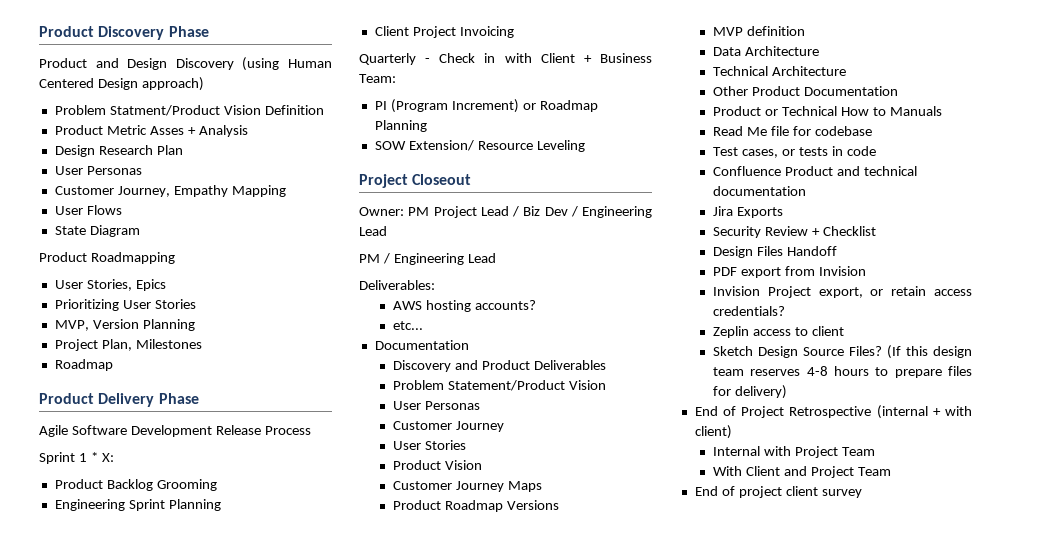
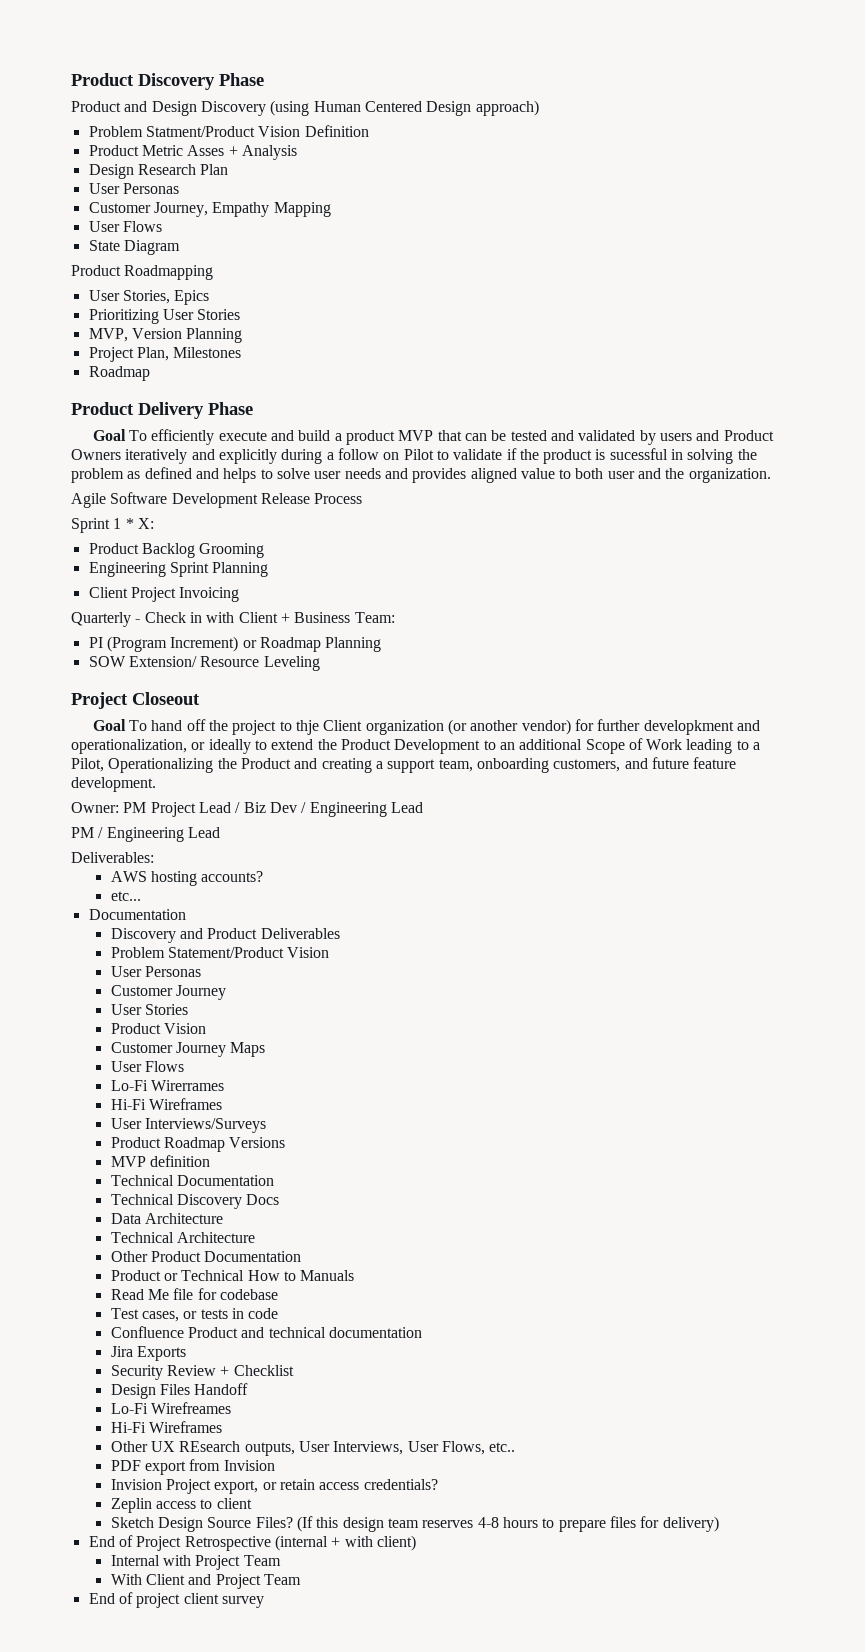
+ Goal To efficiently execute and build a product MVP that can be tested and validated by users and Product Owners iteratively and explicitly during a follow on Pilot to validate if the product is sucessful in solving the problem as defined and helps to solve user needs and provides aligned value to both user and the organization.
+ Goal To hand off the project to thje Client organization (or another vendor) for further developkment and operationalization, or ideally to extend the Product Development to an additional Scope of Work leading to a Pilot, Operationalizing the Product and creating a support team, onboarding customers, and future feature development.
  Customer Journey Maps
+ User Flows
+ Lo-Fi Wirerrames
+ Hi-Fi Wireframes
+ User Interviews/Surveys
+ Technical Documentation
+ Technical Discovery Docs
+ Lo-Fi Wirefreames
+ Hi-Fi Wireframes
+ Other UX REsearch outputs, User Interviews, User Flows, etc..

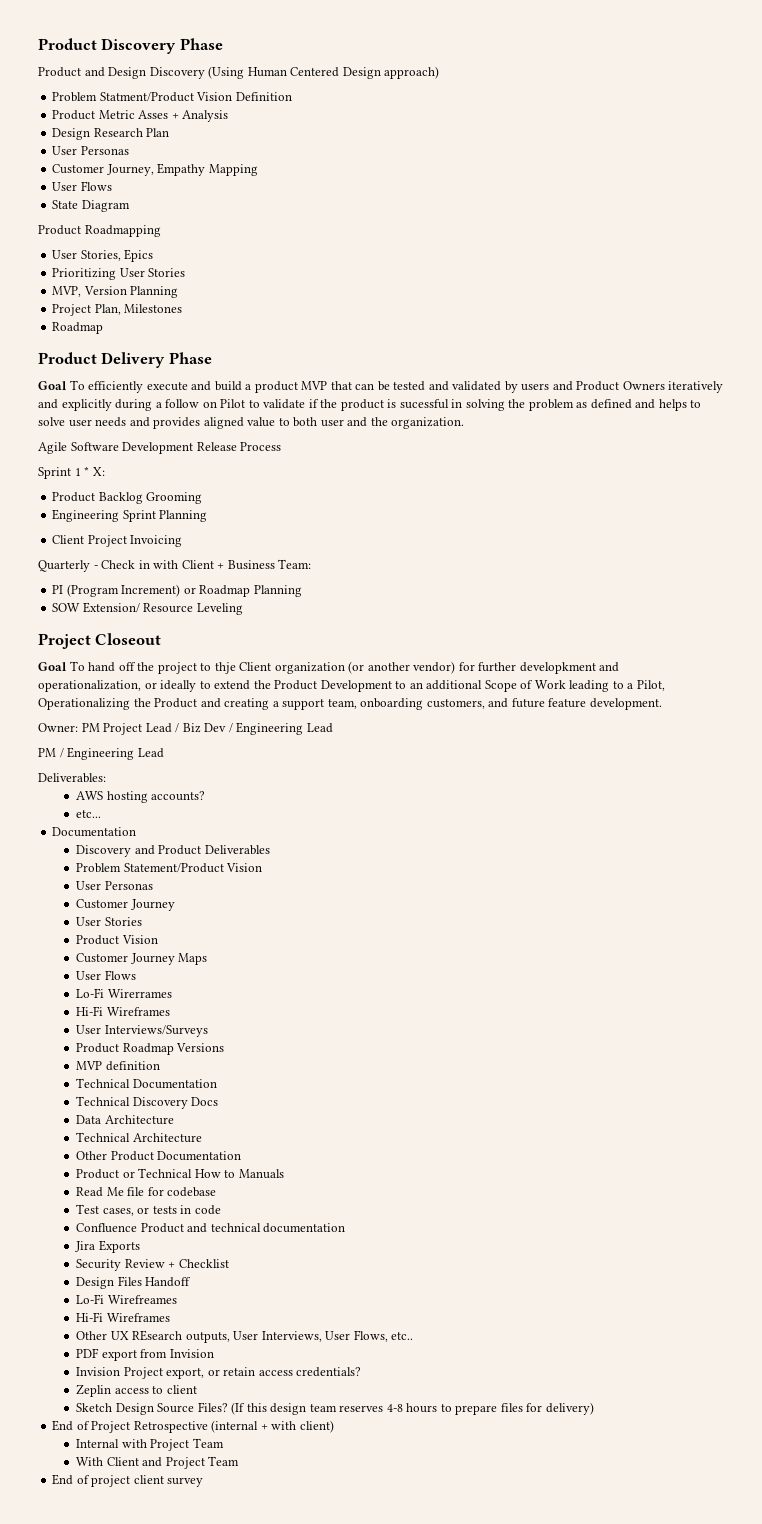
- Product and Design Discovery (using Human Centered Design approach)
+ Product and Design Discovery (Using Human Centered Design approach)

